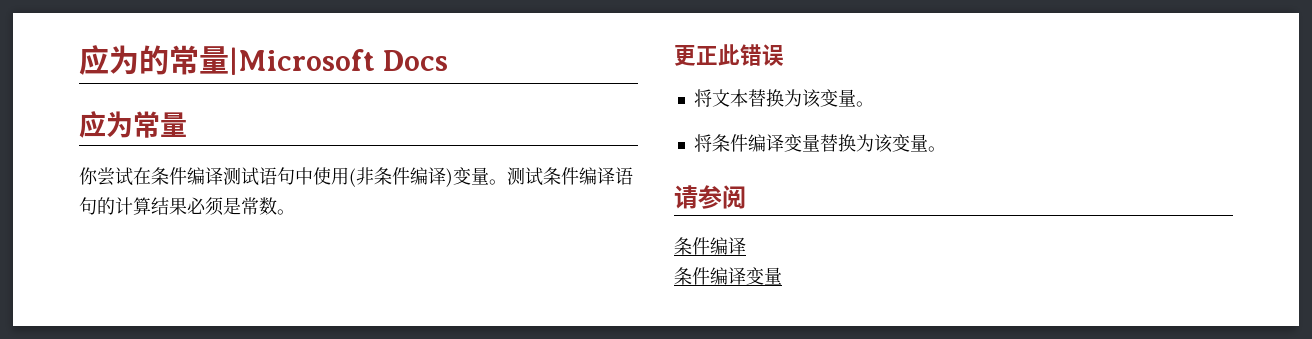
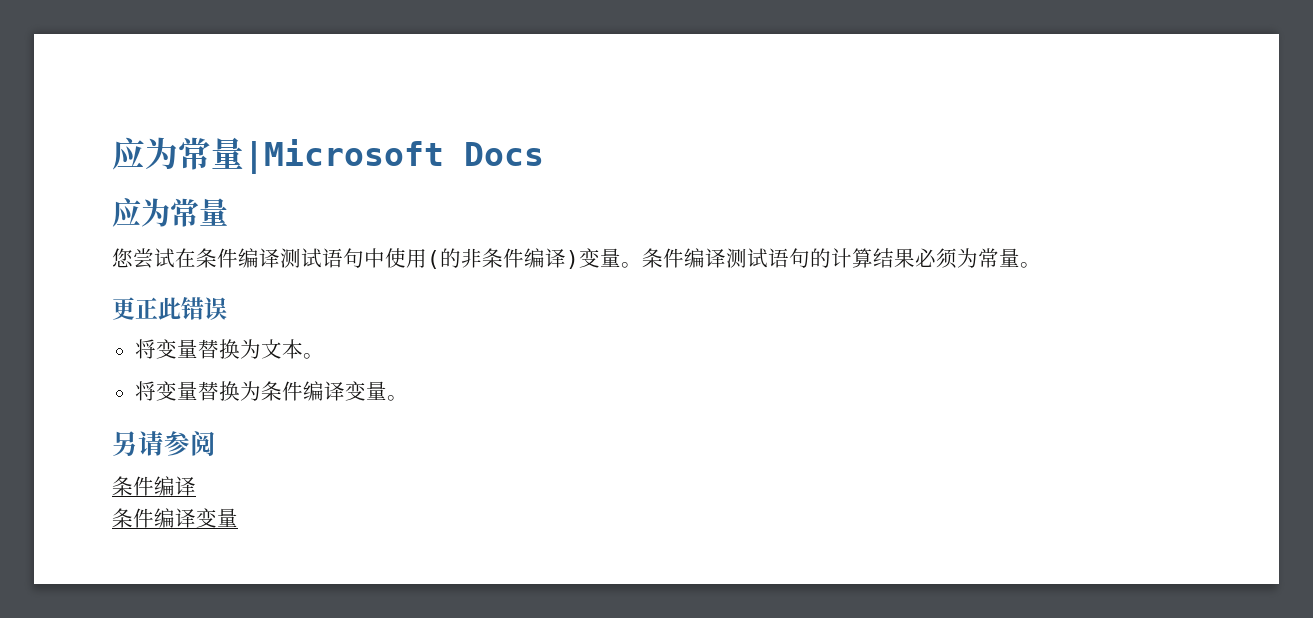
- 应为的常量|Microsoft Docs
+ 应为常量|Microsoft Docs
- 你尝试在条件编译测试语句中使用(非条件编译)变量。
+ 您尝试在条件编译测试语句中使用(的非条件编译)变量。
- 测试条件编译语句的计算结果必须是常数。
+ 条件编译测试语句的计算结果必须为常量。
- 将文本替换为该变量。
+ 将变量替换为文本。
- 将条件编译变量替换为该变量。
- 请参阅
+ 将变量替换为条件编译变量。
+ 另请参阅

